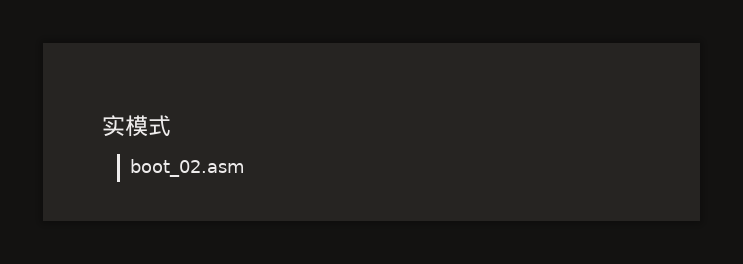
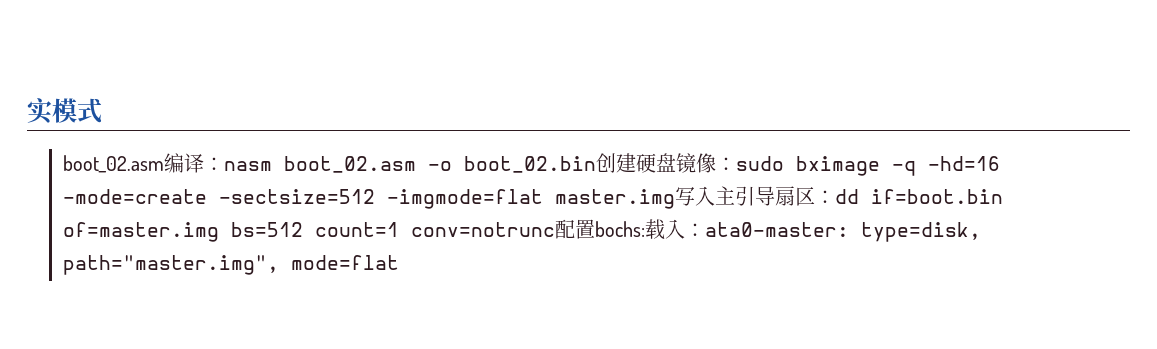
- boot_02.asm
+ boot_02.asm编译：nasm boot_02.asm -o boot_02.bin创建硬盘镜像：sudo bximage -q -hd=16 -mode=create -sectsize=512 -imgmode=flat master.img写入主引导扇区：dd if=boot.bin of=master.img bs=512 count=1 conv=notrunc配置bochs:载入：ata0-master: type=disk, path="master.img", mode=flat

